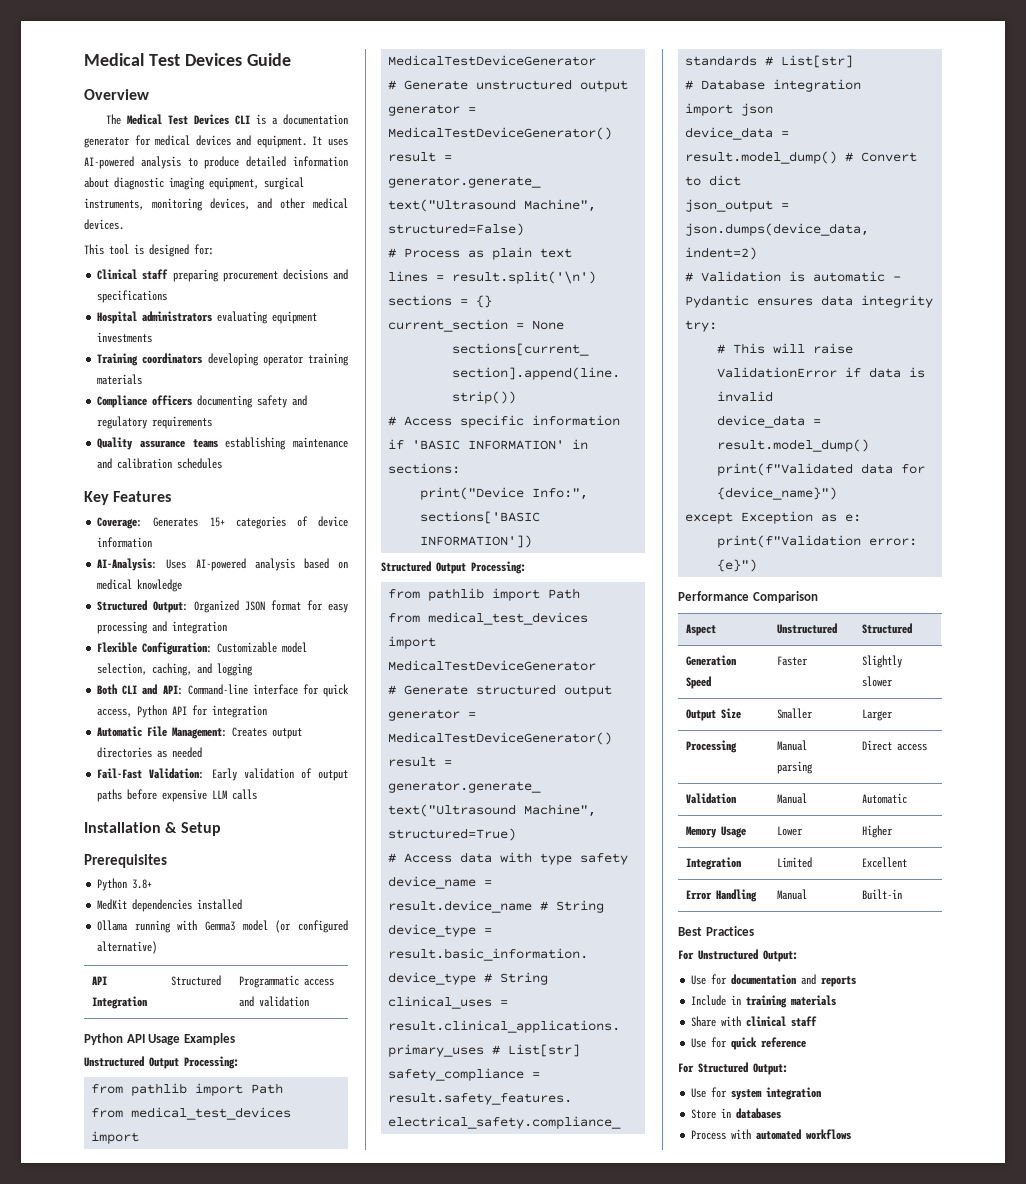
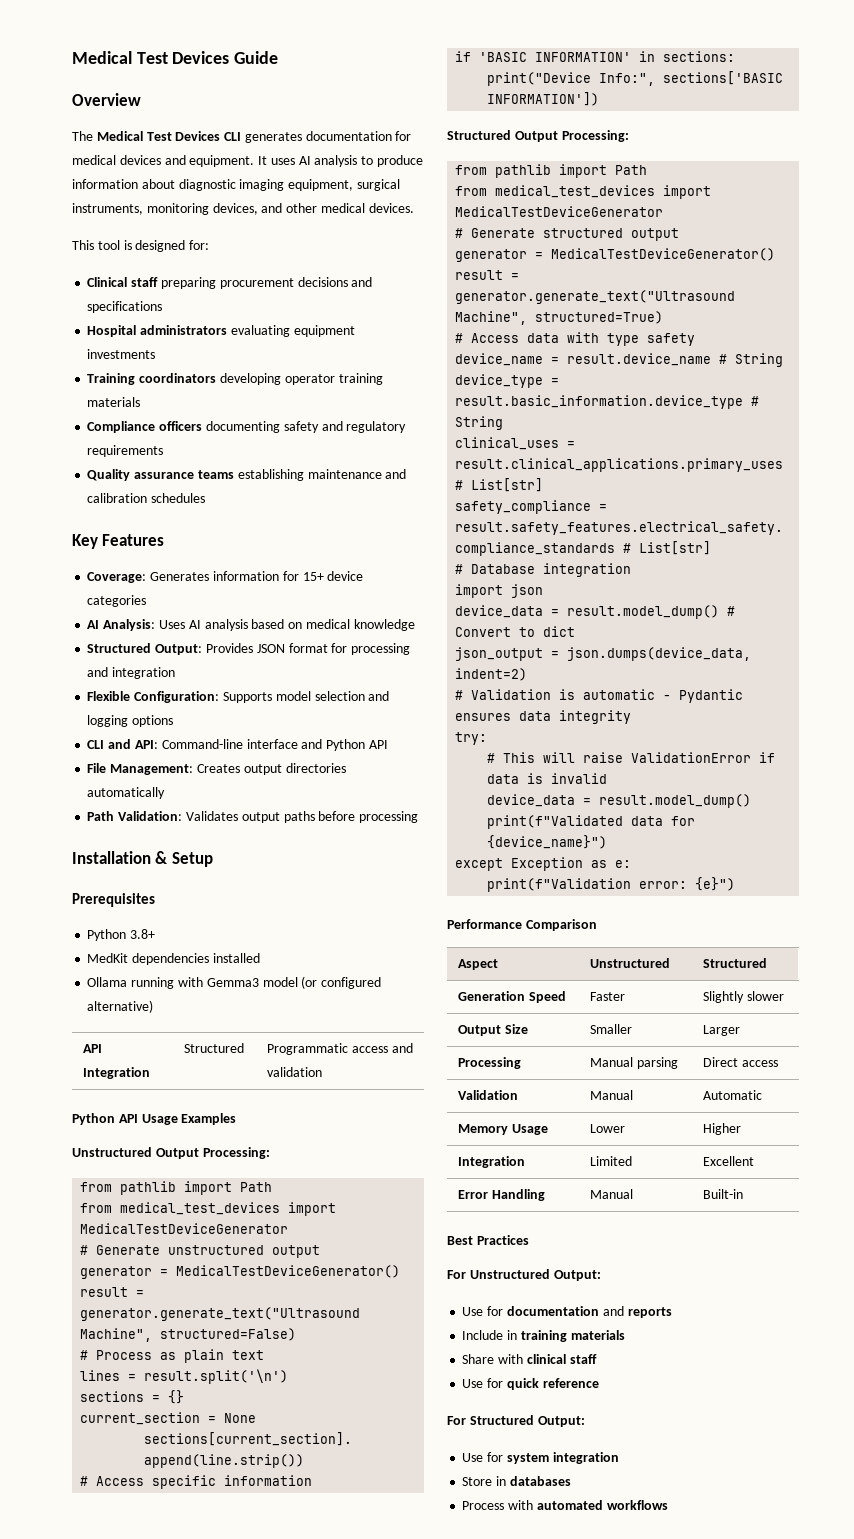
- The Medical Test Devices CLI is a documentation generator for medical devices and equipment.
+ The Medical Test Devices CLI generates documentation for medical devices and equipment.
- It uses AI-powered analysis to produce detailed information about diagnostic imaging equipment, surgical instruments, monitoring devices, and other medical devices.
+ It uses AI analysis to produce information about diagnostic imaging equipment, surgical instruments, monitoring devices, and other medical devices.
- Coverage: Generates 15+ categories of device information
- AI-Analysis: Uses AI-powered analysis based on medical knowledge
+ Coverage: Generates information for 15+ device categories
+ AI Analysis: Uses AI analysis based on medical knowledge
- Structured Output: Organized JSON format for easy processing and integration
+ Structured Output: Provides JSON format for processing and integration
- Flexible Configuration: Customizable model selection, caching, and logging
- Both CLI and API: Command-line interface for quick access, Python API for integration
- Automatic File Management: Creates output directories as needed
- Fail-Fast Validation: Early validation of output paths before expensive LLM calls
+ Flexible Configuration: Supports model selection and logging options
+ CLI and API: Command-line interface and Python API
+ File Management: Creates output directories automatically
+ Path Validation: Validates output paths before processing

